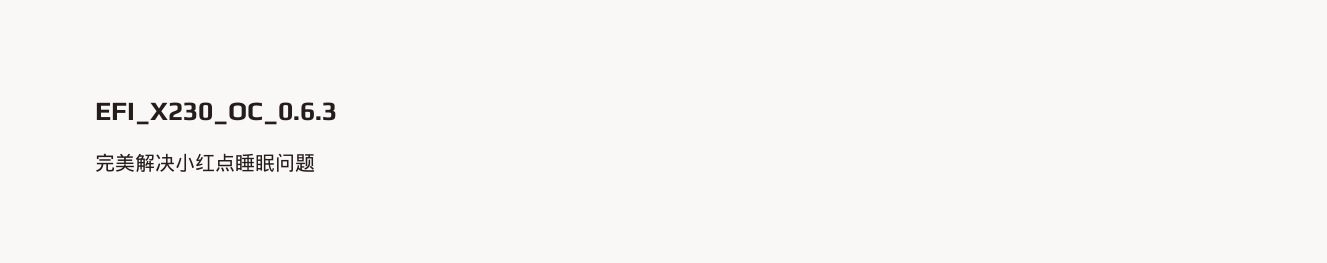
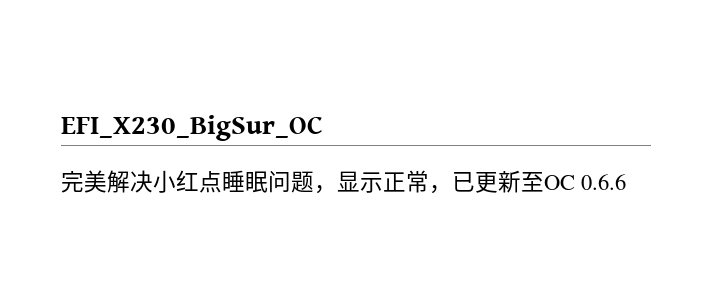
- EFI_X230_OC_0.6.3
+ EFI_X230_BigSur_OC
- 完美解决小红点睡眠问题
+ 完美解决小红点睡眠问题，显示正常，已更新至OC 0.6.6

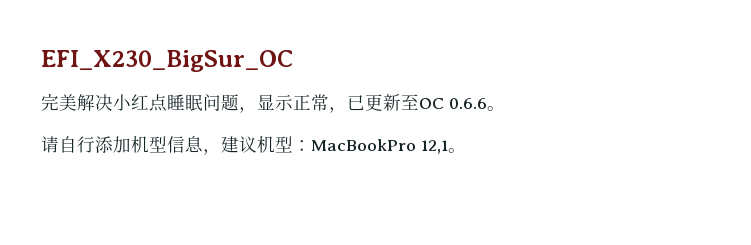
- 完美解决小红点睡眠问题，显示正常，已更新至OC 0.6.6
+ 完美解决小红点睡眠问题，显示正常，已更新至OC 0.6.6。
+ 请自行添加机型信息，建议机型：MacBookPro 12,1。

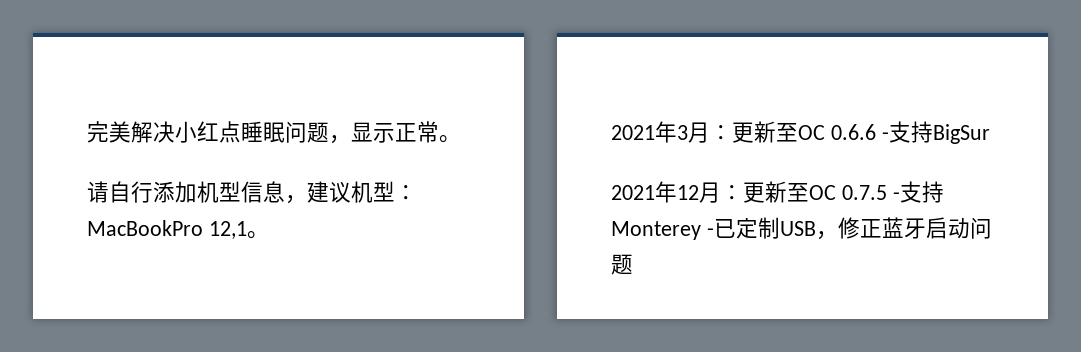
- EFI_X230_BigSur_OC
- 完美解决小红点睡眠问题，显示正常，已更新至OC 0.6.6。
+ 完美解决小红点睡眠问题，显示正常。
+ 2021年3月：更新至OC 0.6.6 -支持BigSur
+ 2021年12月：更新至OC 0.7.5 -支持Monterey -已定制USB，修正蓝牙启动问题

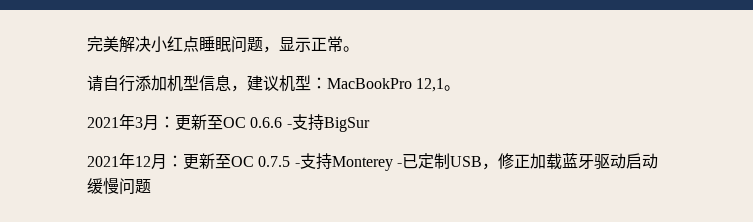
- 2021年12月：更新至OC 0.7.5 -支持Monterey -已定制USB，修正蓝牙启动问题
+ 2021年12月：更新至OC 0.7.5 -支持Monterey -已定制USB，修正加载蓝牙驱动启动缓慢问题

